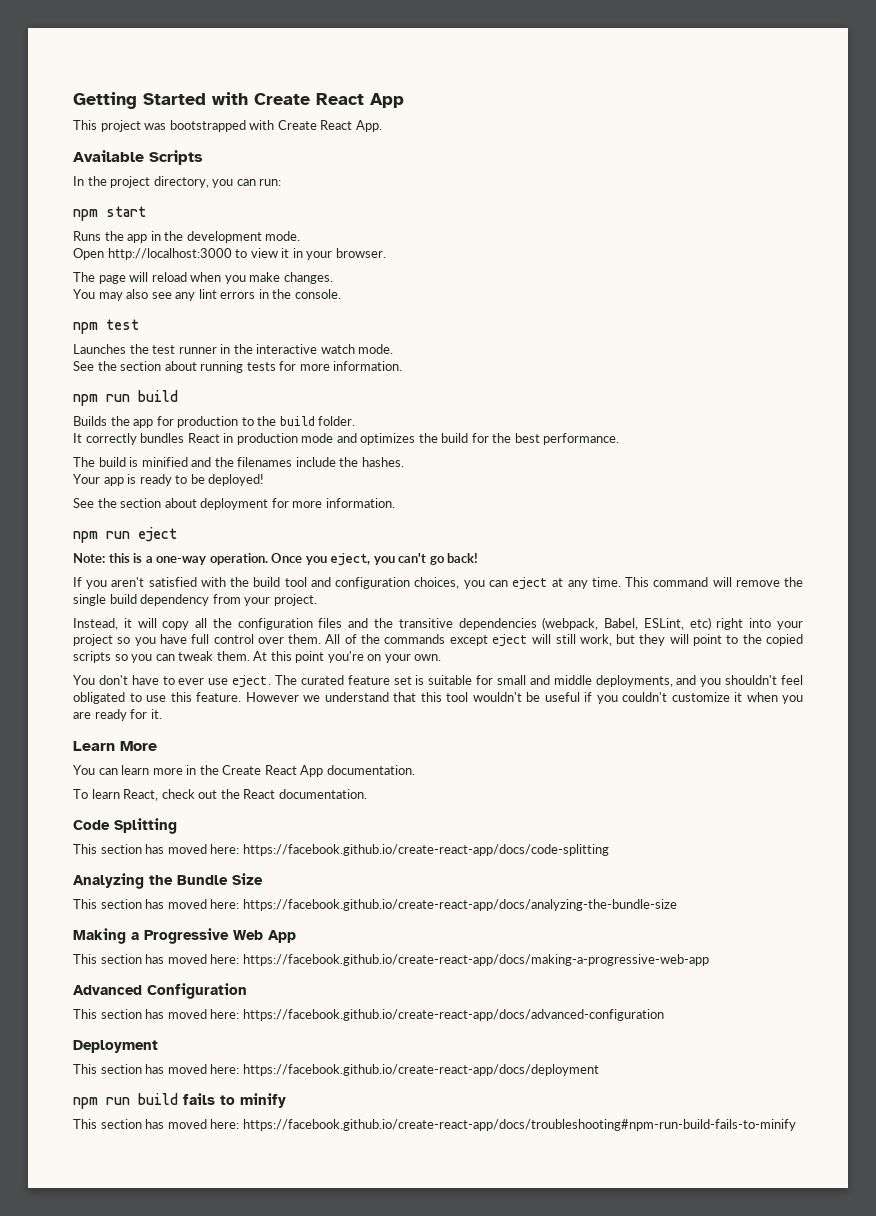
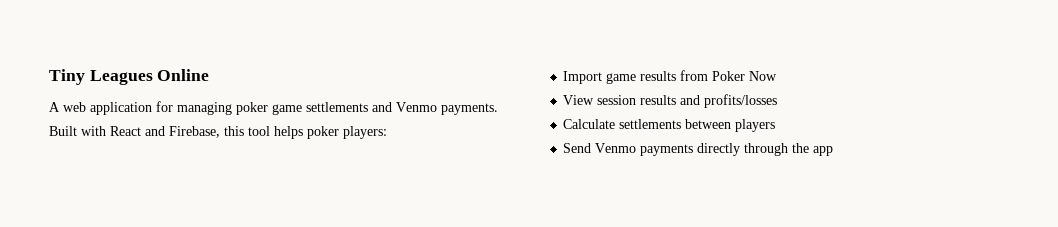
- Getting Started with Create React App
- This project was bootstrapped with Create React App.
- Available Scripts
- In the project directory, you can run:
- npm start
- Runs the app in the development mode.
- Open http://localhost:3000 to view it in your browser.
- The page will reload when you make changes.
- You may also see any lint errors in the console.
- npm test
- Launches the test runner in the interactive watch mode.
- See the section about running tests for more information.
- npm run build
- Builds the app for production to the build folder.
- It correctly bundles React in production mode and optimizes the build for the best performance.
- The build is minified and the filenames include the hashes.
- Your app is ready to be deployed!
- See the section about deployment for more information.
- npm run eject
- Note: this is a one-way operation. Once you eject, you can't go back!
- If you aren't satisfied with the build tool and configuration choices, you can eject at any time. This command will remove the single build dependency from your project.
- Instead, it will copy all the configuration files and the transitive dependencies (webpack, Babel, ESLint, etc) right into your project so you have full control over them. All of the commands except eject will still work, but they will point to the copied scripts so you can tweak them. At this point you're on your own.
- You don't have to ever use eject. The curated feature set is suitable for small and middle deployments, and you shouldn't feel obligated to use this feature. However we understand that this tool wouldn't be useful if you couldn't customize it when you are ready for it.
- Learn More
- You can learn more in the Create React App documentation.
- To learn React, check out the React documentation.
- Code Splitting
- This section has moved here: https://facebook.github.io/create-react-app/docs/code-splitting
- Analyzing the Bundle Size
- This section has moved here: https://facebook.github.io/create-react-app/docs/analyzing-the-bundle-size
- Making a Progressive Web App
- This section has moved here: https://facebook.github.io/create-react-app/docs/making-a-progressive-web-app
- Advanced Configuration
- This section has moved here: https://facebook.github.io/create-react-app/docs/advanced-configuration
- Deployment
- This section has moved here: https://facebook.github.io/create-react-app/docs/deployment
- npm run build fails to minify
- This section has moved here: https://facebook.github.io/create-react-app/docs/troubleshooting#npm-run-build-fails-to-minify
+ Tiny Leagues Online
+ A web application for managing poker game settlements and Venmo payments. Built with React and Firebase, this tool helps poker players:
+ Import game results from Poker Now
+ View session results and profits/losses
+ Calculate settlements between players
+ Send Venmo payments directly through the app

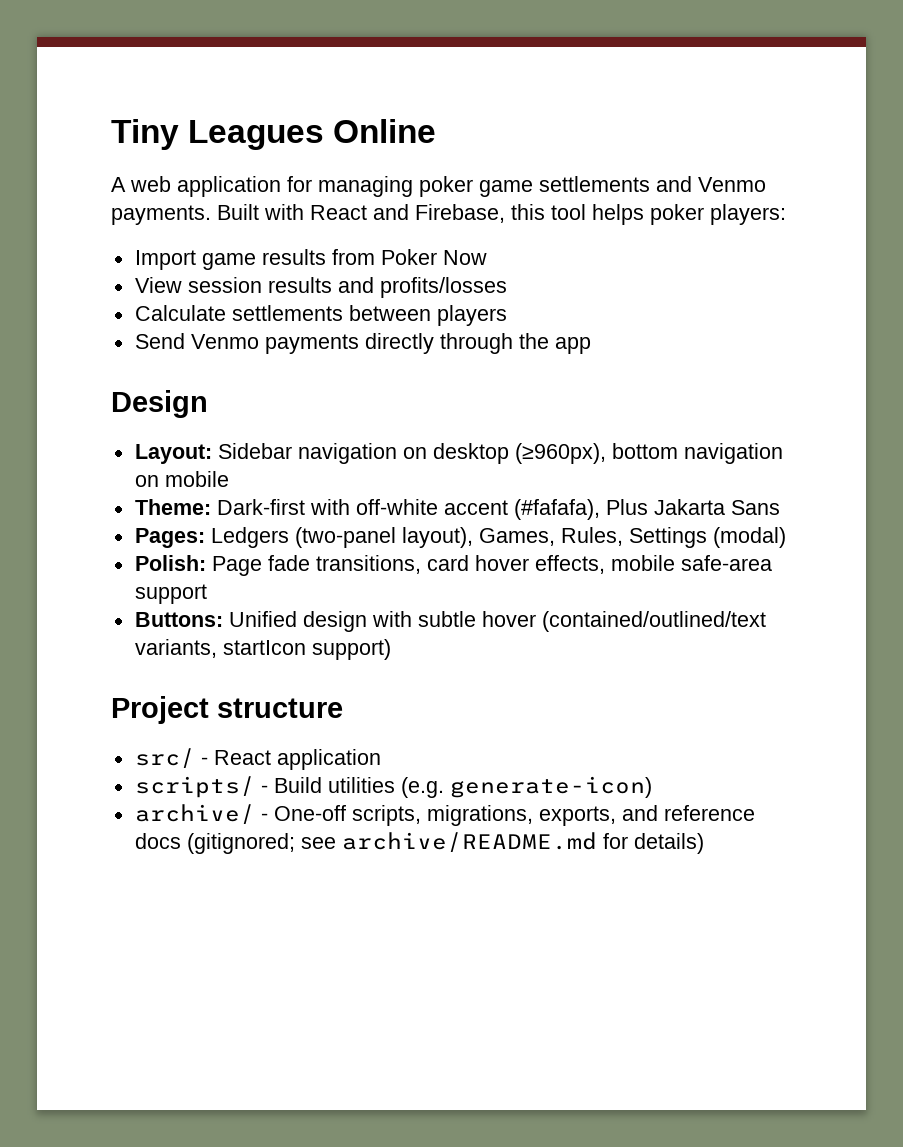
+ Design
+ Layout: Sidebar navigation on desktop (≥960px), bottom navigation on mobile
+ Theme: Dark-first with off-white accent (#fafafa), Plus Jakarta Sans
+ Pages: Ledgers (two-panel layout), Games, Rules, Settings (modal)
+ Polish: Page fade transitions, card hover effects, mobile safe-area support
+ Buttons: Unified design with subtle hover (contained/outlined/text variants, startIcon support)
+ Project structure
+ src/ - React application
+ scripts/ - Build utilities (e.g. generate-icon)
+ archive/ - One-off scripts, migrations, exports, and reference docs (gitignored; see archive/README.md for details)

